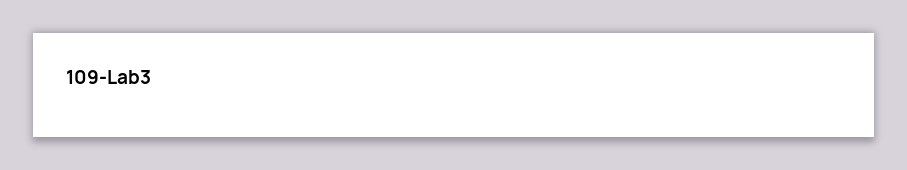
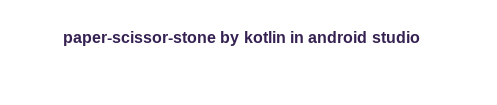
- 109-Lab3
+ paper-scissor-stone by kotlin in android studio

